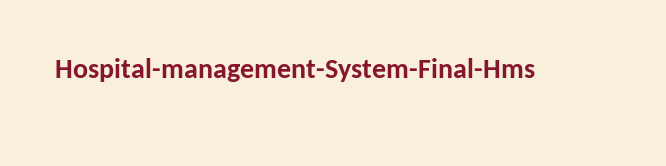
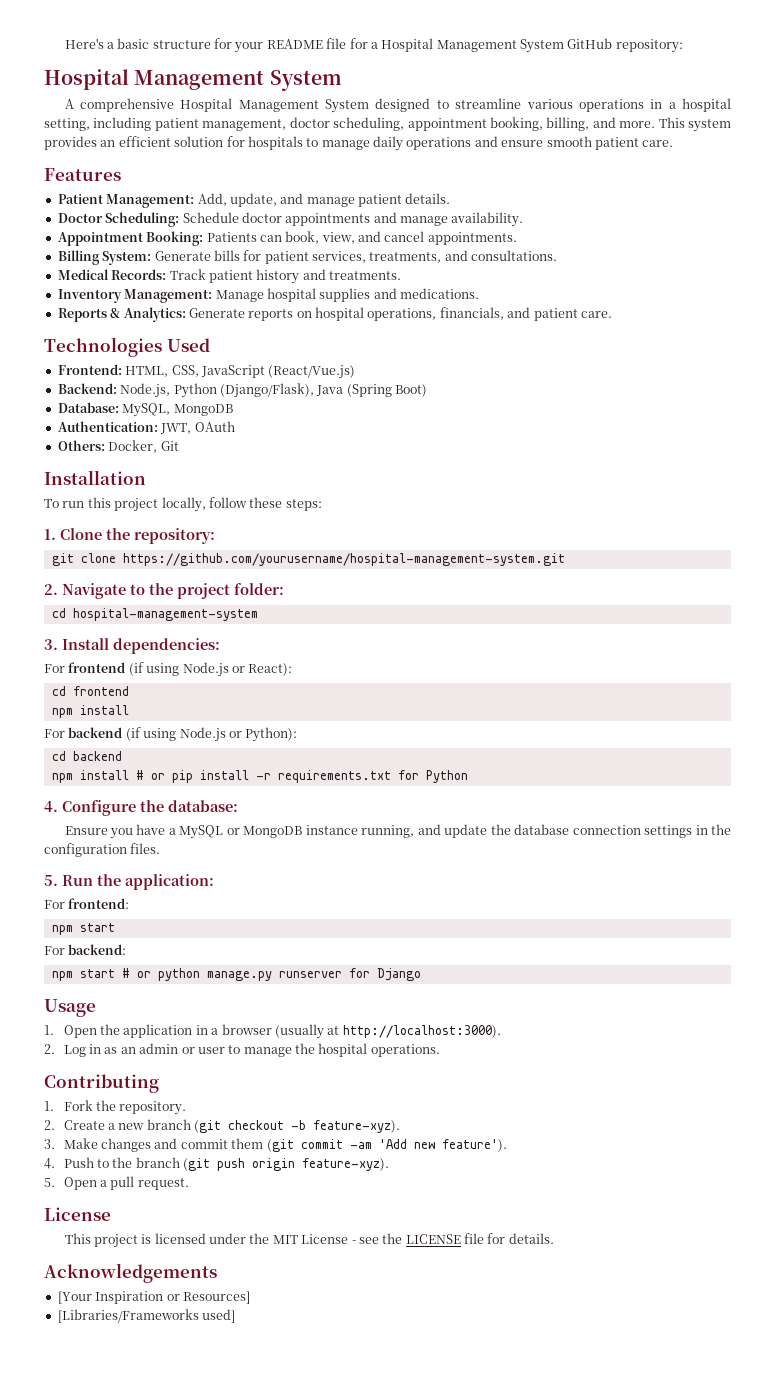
- Hospital-management-System-Final-Hms
+ Here's a basic structure for your README file for a Hospital Management System GitHub repository:
+ Hospital Management System
+ A comprehensive Hospital Management System designed to streamline various operations in a hospital setting, including patient management, doctor scheduling, appointment booking, billing, and more. This system provides an efficient solution for hospitals to manage daily operations and ensure smooth patient care.
+ Features
+ Patient Management: Add, update, and manage patient details.
+ Doctor Scheduling: Schedule doctor appointments and manage availability.
+ Appointment Booking: Patients can book, view, and cancel appointments.
+ Billing System: Generate bills for patient services, treatments, and consultations.
+ Medical Records: Track patient history and treatments.
+ Inventory Management: Manage hospital supplies and medications.
+ Reports & Analytics: Generate reports on hospital operations, financials, and patient care.
+ Technologies Used
+ Frontend: HTML, CSS, JavaScript (React/Vue.js)
+ Backend: Node.js, Python (Django/Flask), Java (Spring Boot)
+ Database: MySQL, MongoDB
+ Authentication: JWT, OAuth
+ Others: Docker, Git
+ Installation
+ To run this project locally, follow these steps:
+ 1. Clone the repository:
+ git clone https://github.com/yourusername/hospital-management-system.git
+ 2. Navigate to the project folder:
+ cd hospital-management-system
+ 3. Install dependencies:
+ For frontend (if using Node.js or React):
+ cd frontend
+ npm install
+ For backend (if using Node.js or Python):
+ cd backend
+ npm install # or pip install -r requirements.txt for Python
+ 4. Configure the database:
+ Ensure you have a MySQL or MongoDB instance running, and update the database connection settings in the configuration files.
+ 5. Run the application:
+ For frontend:
+ npm start
+ For backend:
+ npm start # or python manage.py runserver for Django
+ Usage
+ 1. Open the application in a browser (usually at http://localhost:3000).
+ 2. Log in as an admin or user to manage the hospital operations.
+ Contributing
+ 1. Fork the repository.
+ 2. Create a new branch (git checkout -b feature-xyz).
+ 3. Make changes and commit them (git commit -am 'Add new feature').
+ 4. Push to the branch (git push origin feature-xyz).
+ 5. Open a pull request.
+ License
+ This project is licensed under the MIT License - see the LICENSE file for details.
+ Acknowledgements
+ [Your Inspiration or Resources]
+ [Libraries/Frameworks used]

